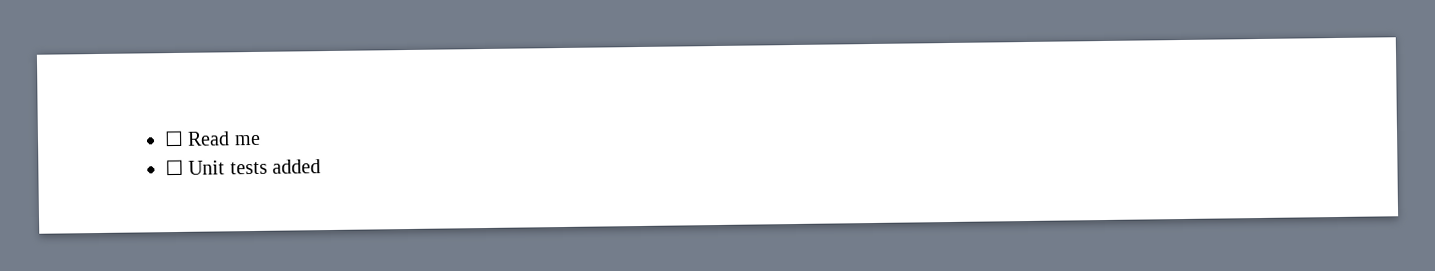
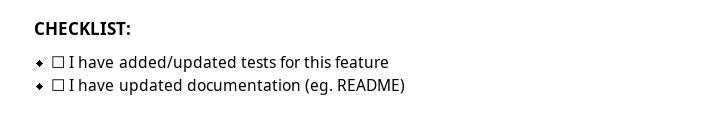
- ☐ Read me
- ☐ Unit tests added
+ CHECKLIST:
+ ☐ I have added/updated tests for this feature
+ ☐ I have updated documentation (eg. README)

